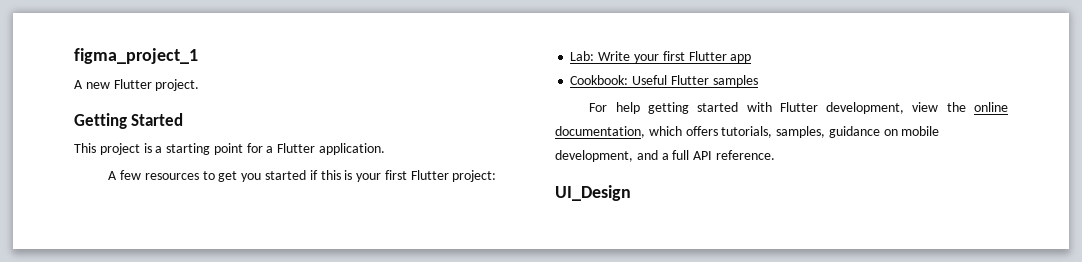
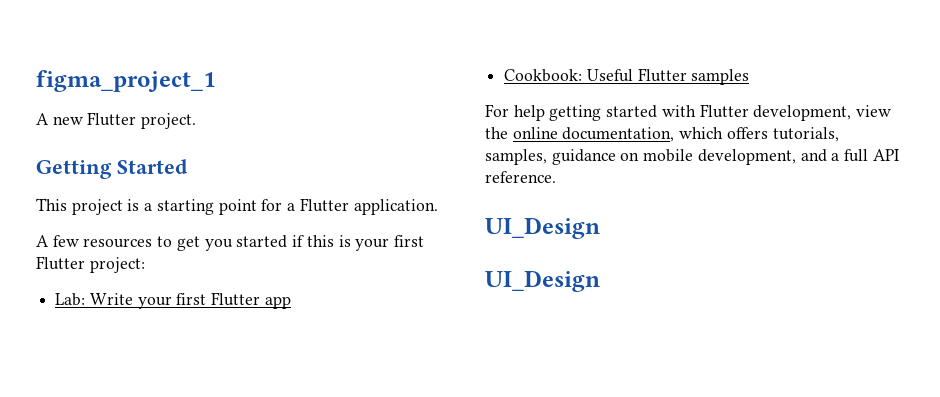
  For help getting started with Flutter development, view the online documentation, which offers tutorials, samples, guidance on mobile development, and a full API reference.
+ UI_Design

